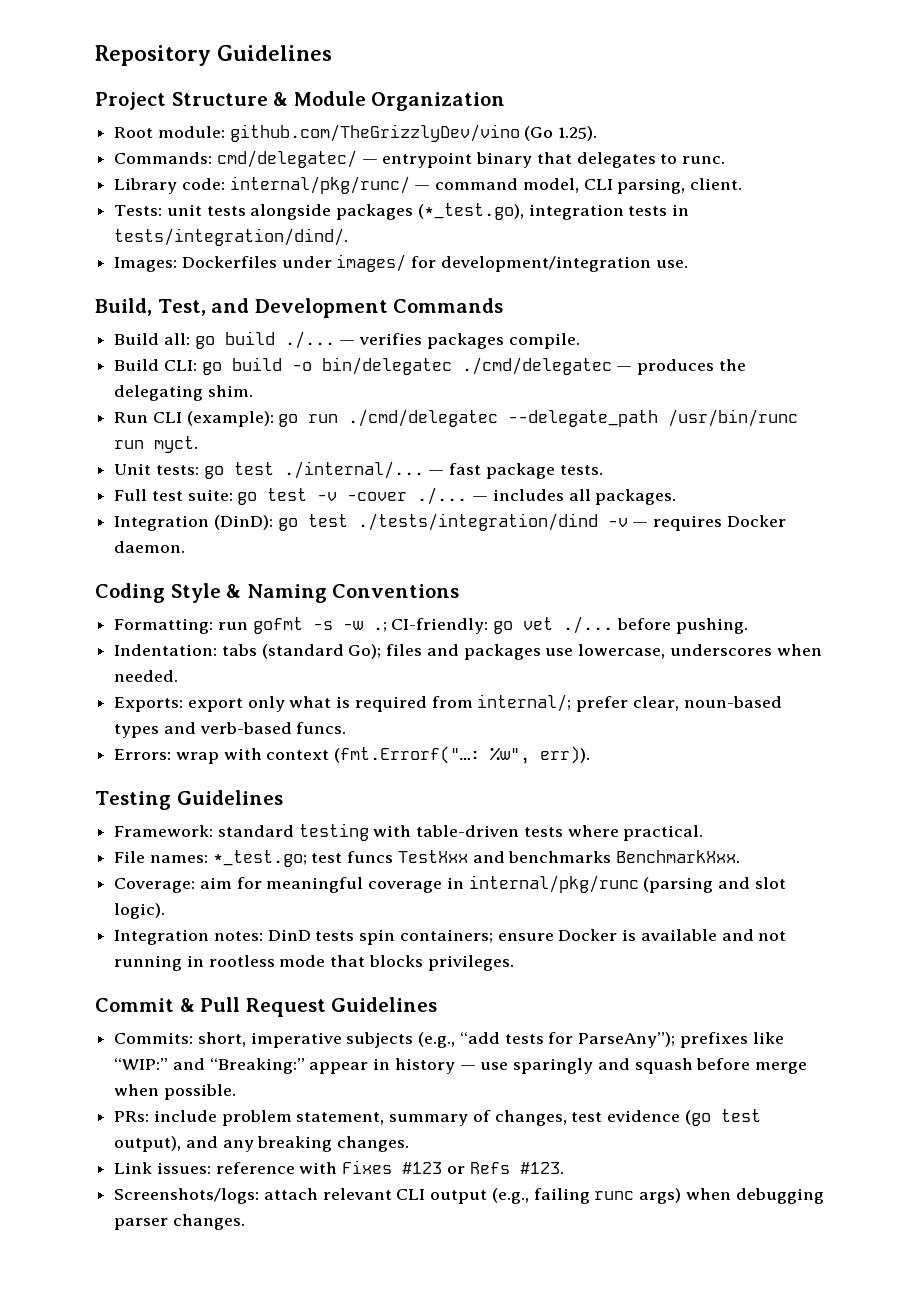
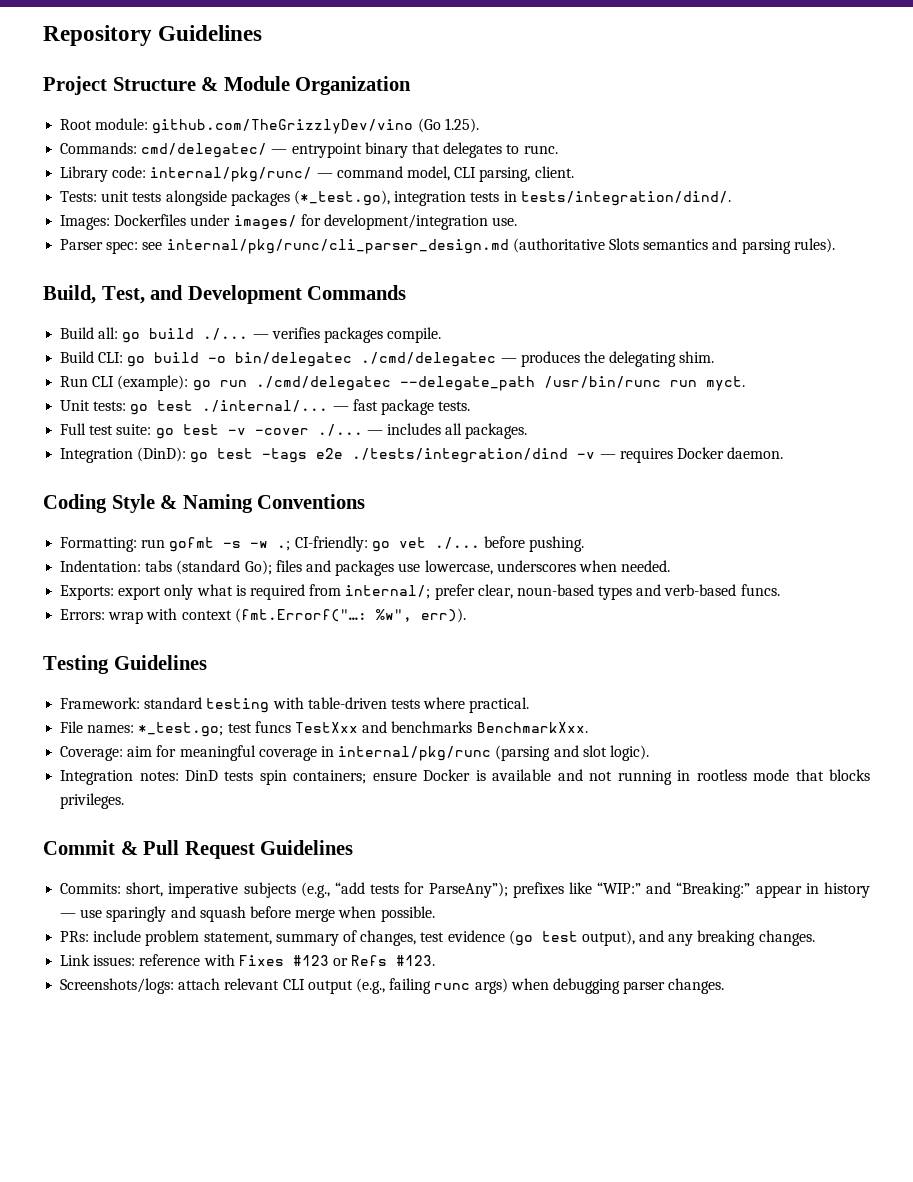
+ Parser spec: see internal/pkg/runc/cli_parser_design.md (authoritative Slots semantics and parsing rules).
- Integration (DinD): go test ./tests/integration/dind -v — requires Docker daemon.
+ Integration (DinD): go test -tags e2e ./tests/integration/dind -v — requires Docker daemon.

